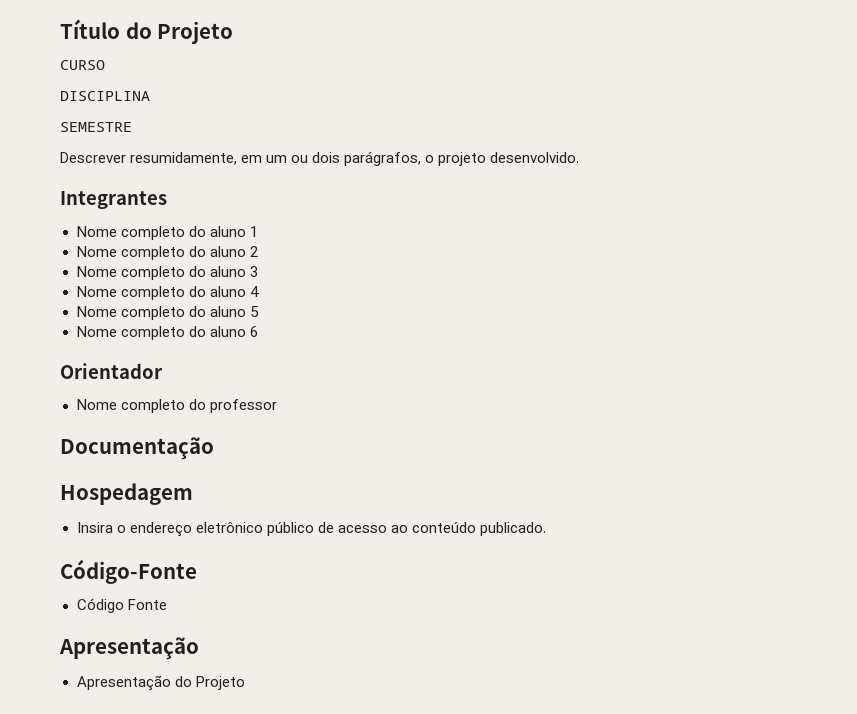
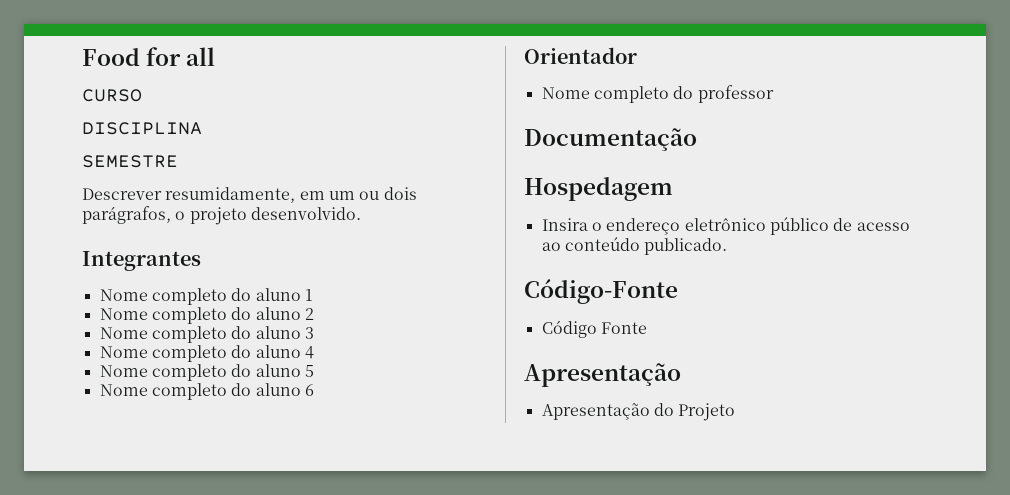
- Título do Projeto
+ Food for all

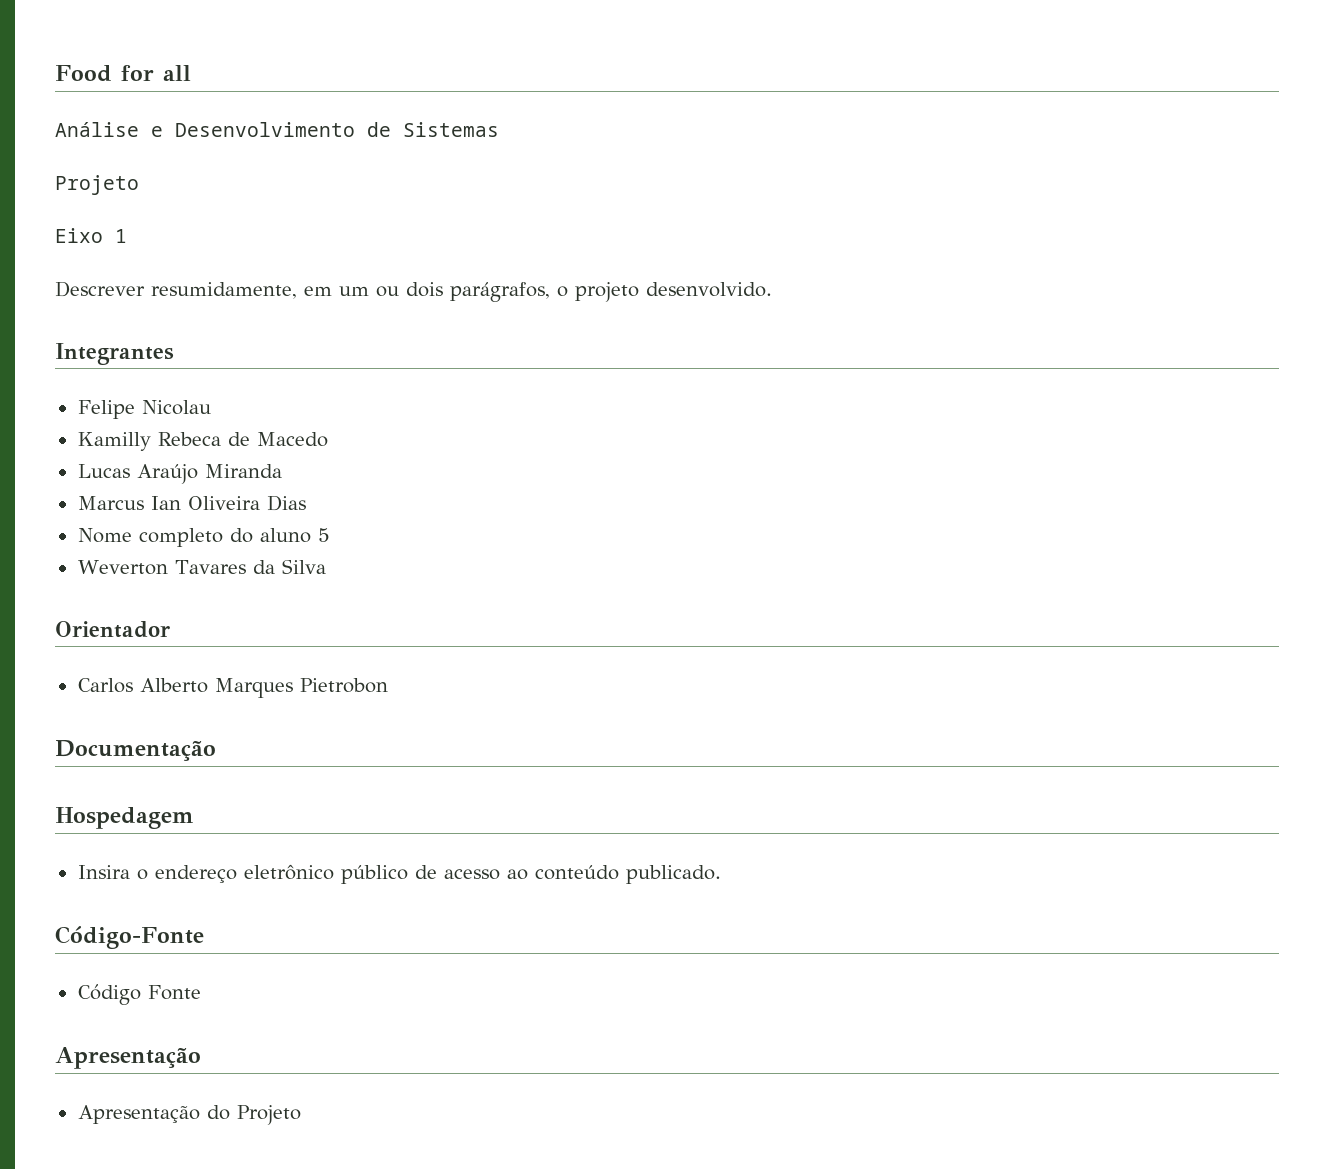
- CURSO
- DISCIPLINA
- SEMESTRE
+ Análise e Desenvolvimento de Sistemas
+ Projeto
+ Eixo 1
- Nome completo do aluno 1
- Nome completo do aluno 2
- Nome completo do aluno 3
- Nome completo do aluno 4
+ Felipe Nicolau
+ Kamilly Rebeca de Macedo
+ Lucas Araújo Miranda
+ Marcus Ian Oliveira Dias
- Nome completo do aluno 6
+ Weverton Tavares da Silva
  Orientador
- Nome completo do professor
+ Carlos Alberto Marques Pietrobon

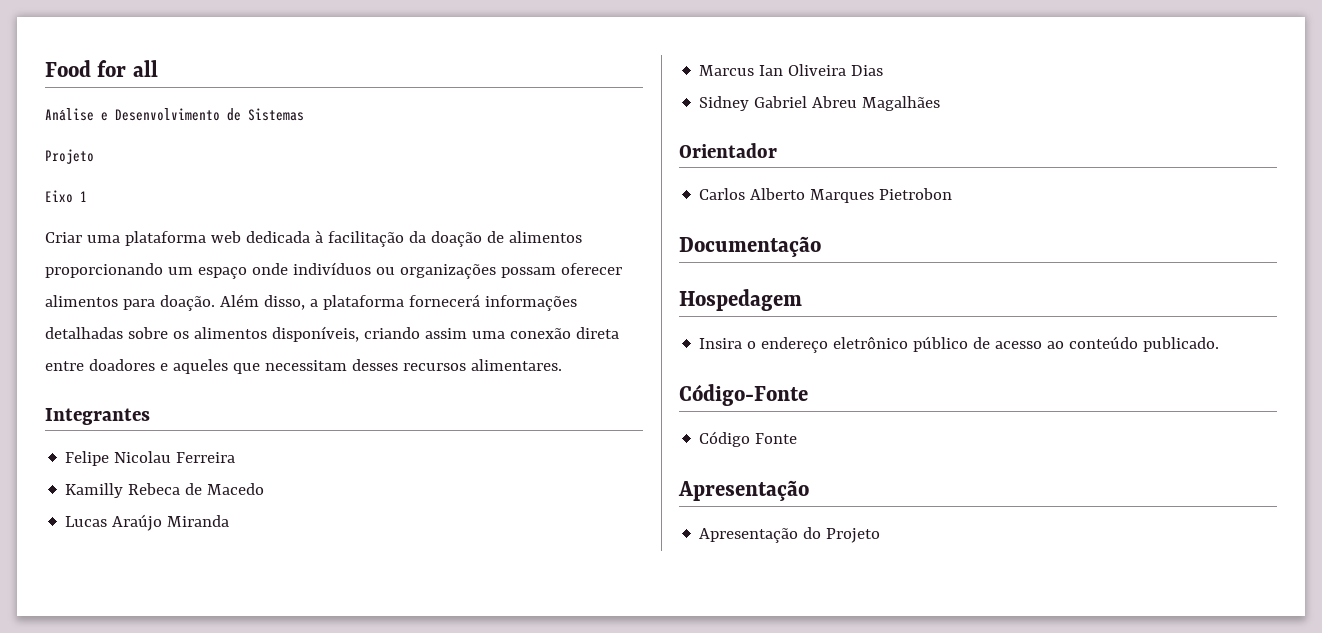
- Descrever resumidamente, em um ou dois parágrafos, o projeto desenvolvido.
+ Criar uma plataforma web dedicada à facilitação da doação de alimentos proporcionando um espaço onde indivíduos ou organizações possam oferecer alimentos para doação. Além disso, a plataforma fornecerá informações detalhadas sobre os alimentos disponíveis, criando assim uma conexão direta entre doadores e aqueles que necessitam desses recursos alimentares.
- Felipe Nicolau
+ Felipe Nicolau Ferreira
- Nome completo do aluno 5
- Weverton Tavares da Silva
+ Sidney Gabriel Abreu Magalhães

